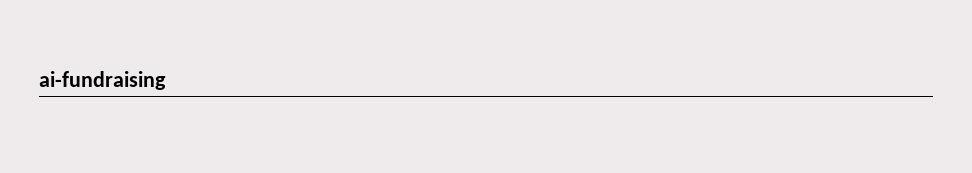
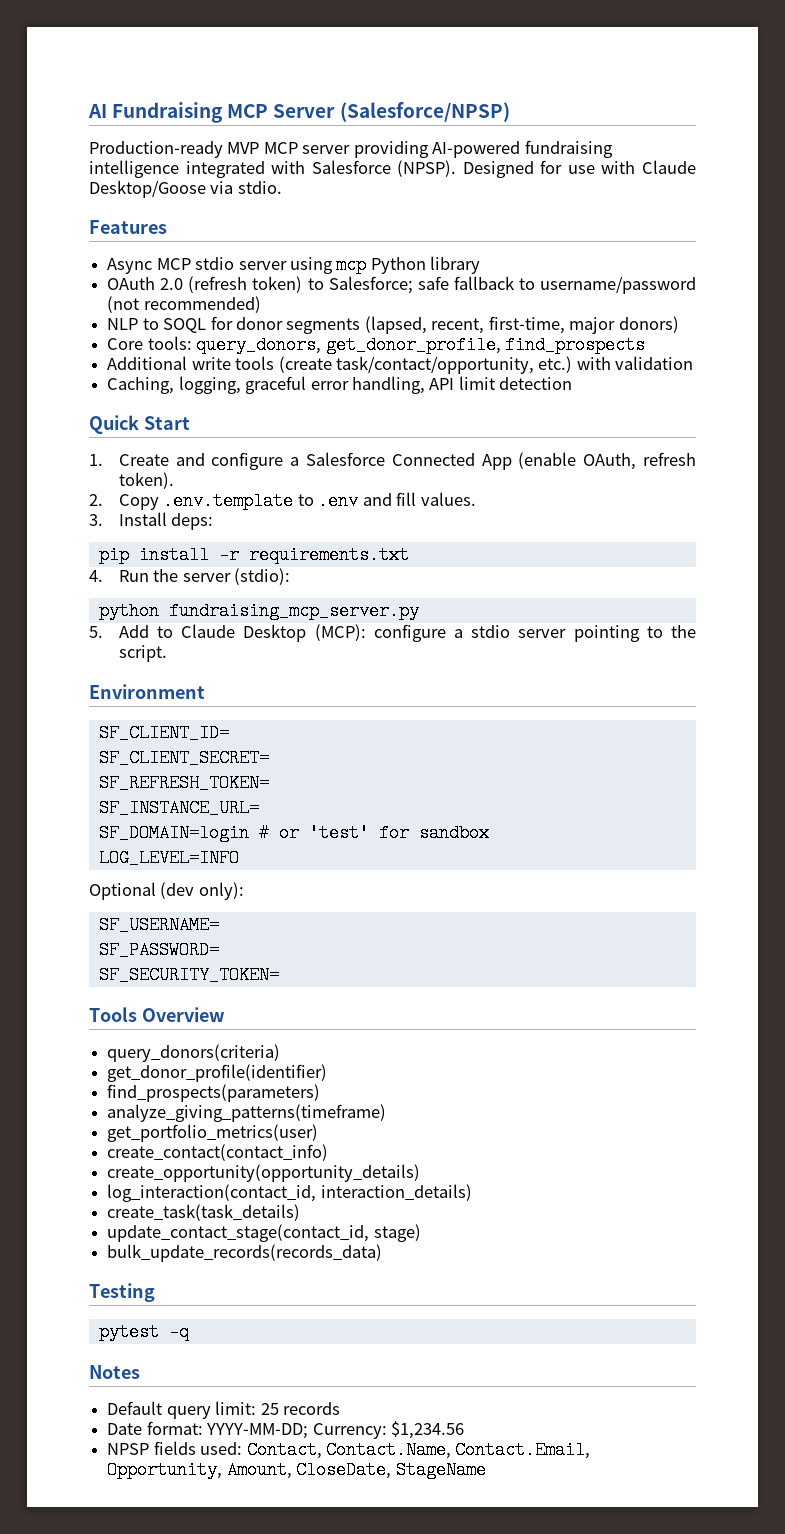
- ai-fundraising
+ AI Fundraising MCP Server (Salesforce/NPSP)
+ Production-ready MVP MCP server providing AI-powered fundraising intelligence integrated with Salesforce (NPSP). Designed for use with Claude Desktop/Goose via stdio.
+ Features
+ Async MCP stdio server using mcp Python library
+ OAuth 2.0 (refresh token) to Salesforce; safe fallback to username/password (not recommended)
+ NLP to SOQL for donor segments (lapsed, recent, first-time, major donors)
+ Core tools: query_donors, get_donor_profile, find_prospects
+ Additional write tools (create task/contact/opportunity, etc.) with validation
+ Caching, logging, graceful error handling, API limit detection
+ Quick Start
+ 1. Create and configure a Salesforce Connected App (enable OAuth, refresh token).
+ 2. Copy .env.template to .env and fill values.
+ 3. Install deps:
+ pip install -r requirements.txt
+ 4. Run the server (stdio):
+ python fundraising_mcp_server.py
+ 5. Add to Claude Desktop (MCP): configure a stdio server pointing to the script.
+ Environment
+ SF_CLIENT_ID=
+ SF_CLIENT_SECRET=
+ SF_REFRESH_TOKEN=
+ SF_INSTANCE_URL=
+ SF_DOMAIN=login # or 'test' for sandbox
+ LOG_LEVEL=INFO
+ Optional (dev only):
+ SF_USERNAME=
+ SF_PASSWORD=
+ SF_SECURITY_TOKEN=
+ Tools Overview
+ query_donors(criteria)
+ get_donor_profile(identifier)
+ find_prospects(parameters)
+ analyze_giving_patterns(timeframe)
+ get_portfolio_metrics(user)
+ create_contact(contact_info)
+ create_opportunity(opportunity_details)
+ log_interaction(contact_id, interaction_details)
+ create_task(task_details)
+ update_contact_stage(contact_id, stage)
+ bulk_update_records(records_data)
+ Testing
+ pytest -q
+ Notes
+ Default query limit: 25 records
+ Date format: YYYY-MM-DD; Currency: $1,234.56
+ NPSP fields used: Contact, Contact.Name, Contact.Email, Opportunity, Amount, CloseDate, StageName

